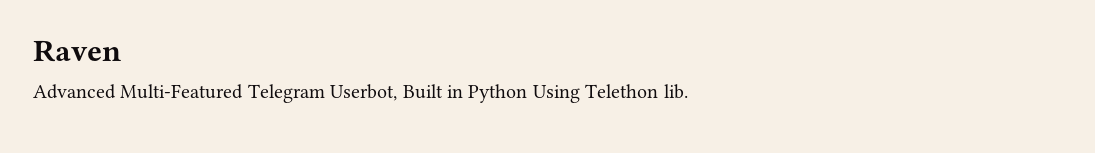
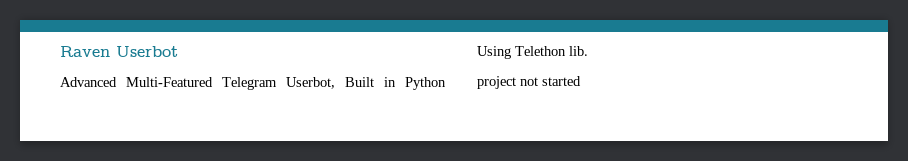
- Raven
+ Raven Userbot
+ project not started

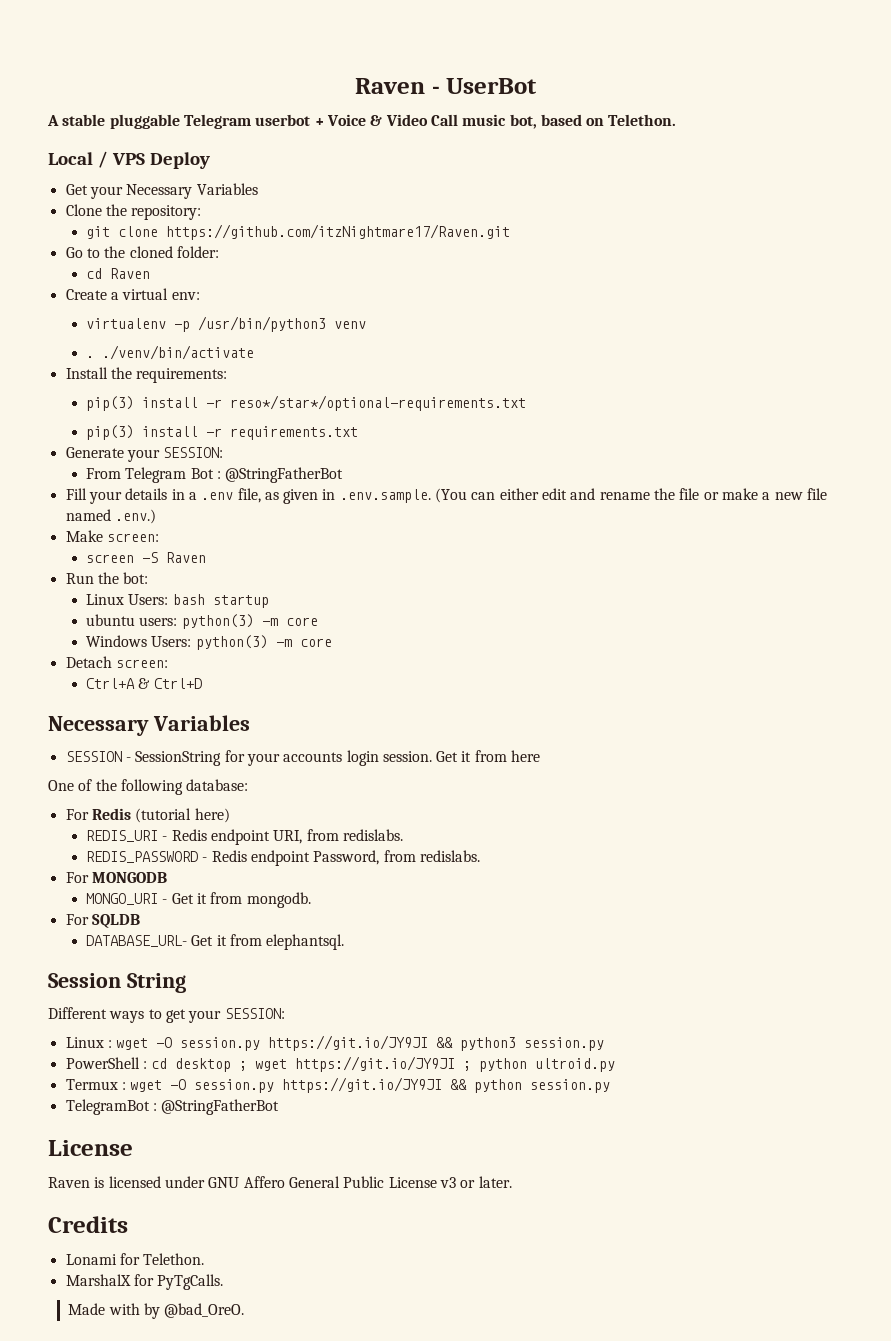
- Raven Userbot
- Advanced Multi-Featured Telegram Userbot, Built in Python Using Telethon lib.
- project not started
+ Raven - UserBot
+ A stable pluggable Telegram userbot + Voice & Video Call music bot, based on Telethon.
+ Local / VPS Deploy
+ Get your Necessary Variables
+ Clone the repository:
+ git clone https://github.com/itzNightmare17/Raven.git
+ Go to the cloned folder:
+ cd Raven
+ Create a virtual env:
+ virtualenv -p /usr/bin/python3 venv
+ . ./venv/bin/activate
+ Install the requirements:
+ pip(3) install -r reso*/star*/optional-requirements.txt
+ pip(3) install -r requirements.txt
+ Generate your SESSION:
+ From Telegram Bot : @StringFatherBot
+ Fill your details in a .env file, as given in .env.sample. (You can either edit and rename the file or make a new file named .env.)
+ Make screen:
+ screen -S Raven
+ Run the bot:
+ Linux Users: bash startup
+ ubuntu users: python(3) -m core
+ Windows Users: python(3) -m core
+ Detach screen:
+ Ctrl+A & Ctrl+D
+ Necessary Variables
+ SESSION - SessionString for your accounts login session. Get it from here
+ One of the following database:
+ For Redis (tutorial here)
+ REDIS_URI - Redis endpoint URI, from redislabs.
+ REDIS_PASSWORD - Redis endpoint Password, from redislabs.
+ For MONGODB
+ MONGO_URI - Get it from mongodb.
+ For SQLDB
+ DATABASE_URL- Get it from elephantsql.
+ Session String
+ Different ways to get your SESSION:
+ Linux : wget -O session.py https://git.io/JY9JI && python3 session.py
+ PowerShell : cd desktop ; wget https://git.io/JY9JI ; python ultroid.py
+ Termux : wget -O session.py https://git.io/JY9JI && python session.py
+ TelegramBot : @StringFatherBot
+ License
+ Raven is licensed under GNU Affero General Public License v3 or later.
+ Credits
+ Lonami for Telethon.
+ MarshalX for PyTgCalls.
+ Made with by @bad_OreO.

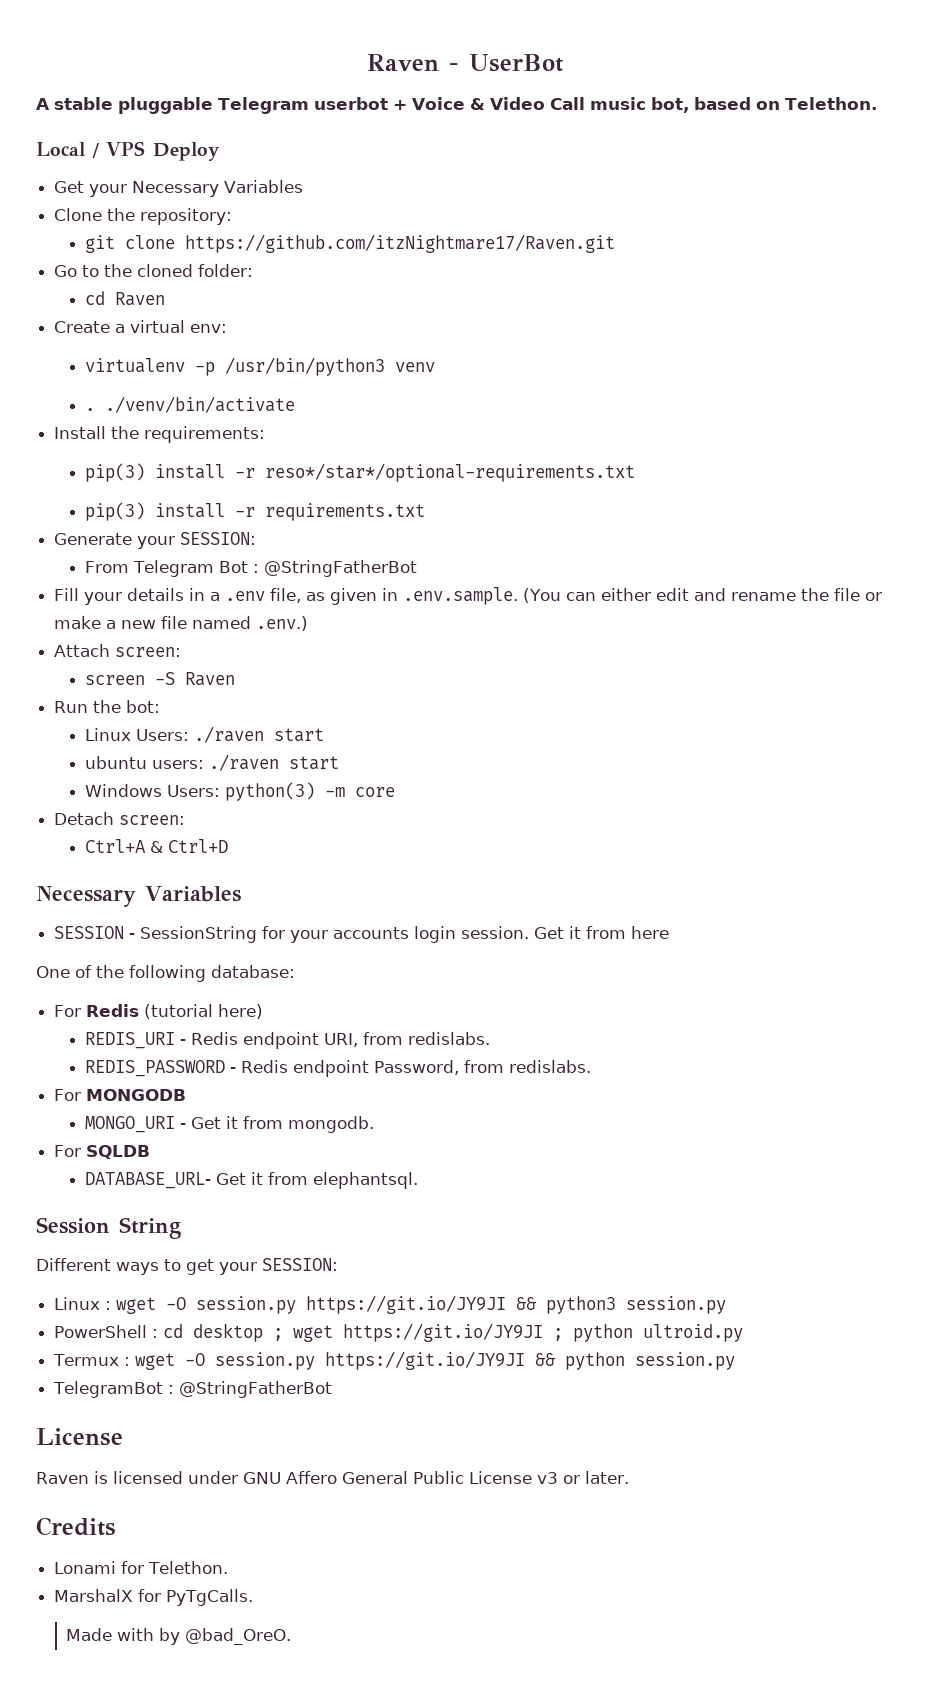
- Make screen:
+ Attach screen:
- Linux Users: bash startup
+ Linux Users: ./raven start
- ubuntu users: python(3) -m core
+ ubuntu users: ./raven start

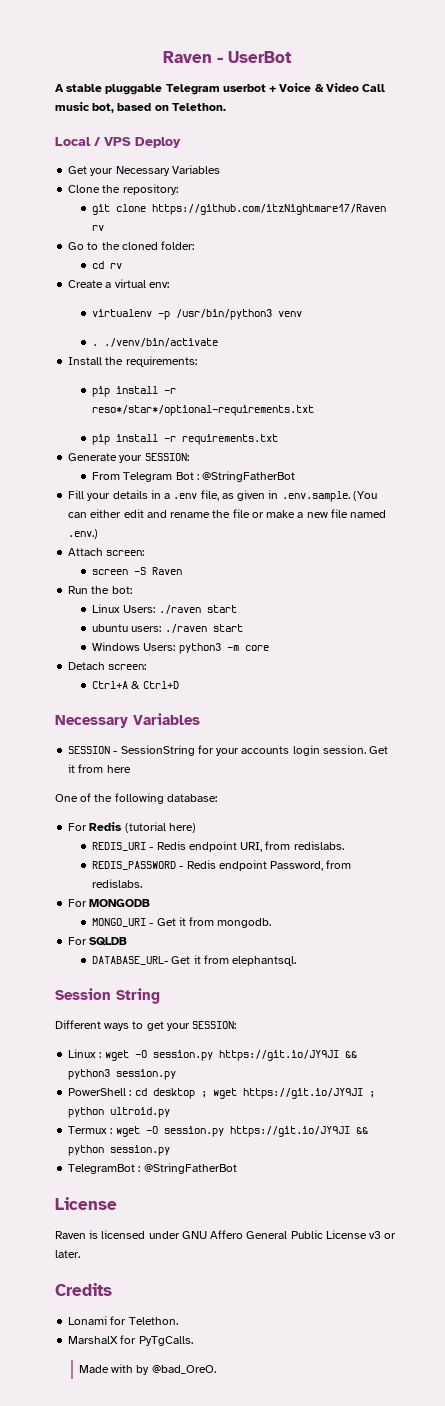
- git clone https://github.com/itzNightmare17/Raven.git
+ git clone https://github.com/itzNightmare17/Raven rv
- cd Raven
+ cd rv
- pip(3) install -r reso*/star*/optional-requirements.txt
+ pip install -r reso*/star*/optional-requirements.txt
- pip(3) install -r requirements.txt
+ pip install -r requirements.txt
- Windows Users: python(3) -m core
+ Windows Users: python3 -m core

